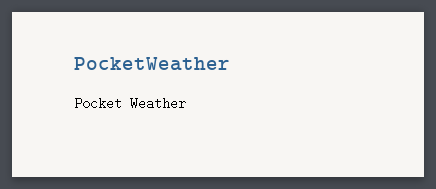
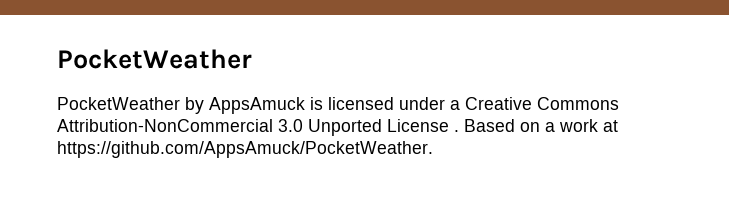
- Pocket Weather
+ PocketWeather by AppsAmuck is licensed under a Creative Commons Attribution-NonCommercial 3.0 Unported License . Based on a work at https://github.com/AppsAmuck/PocketWeather.

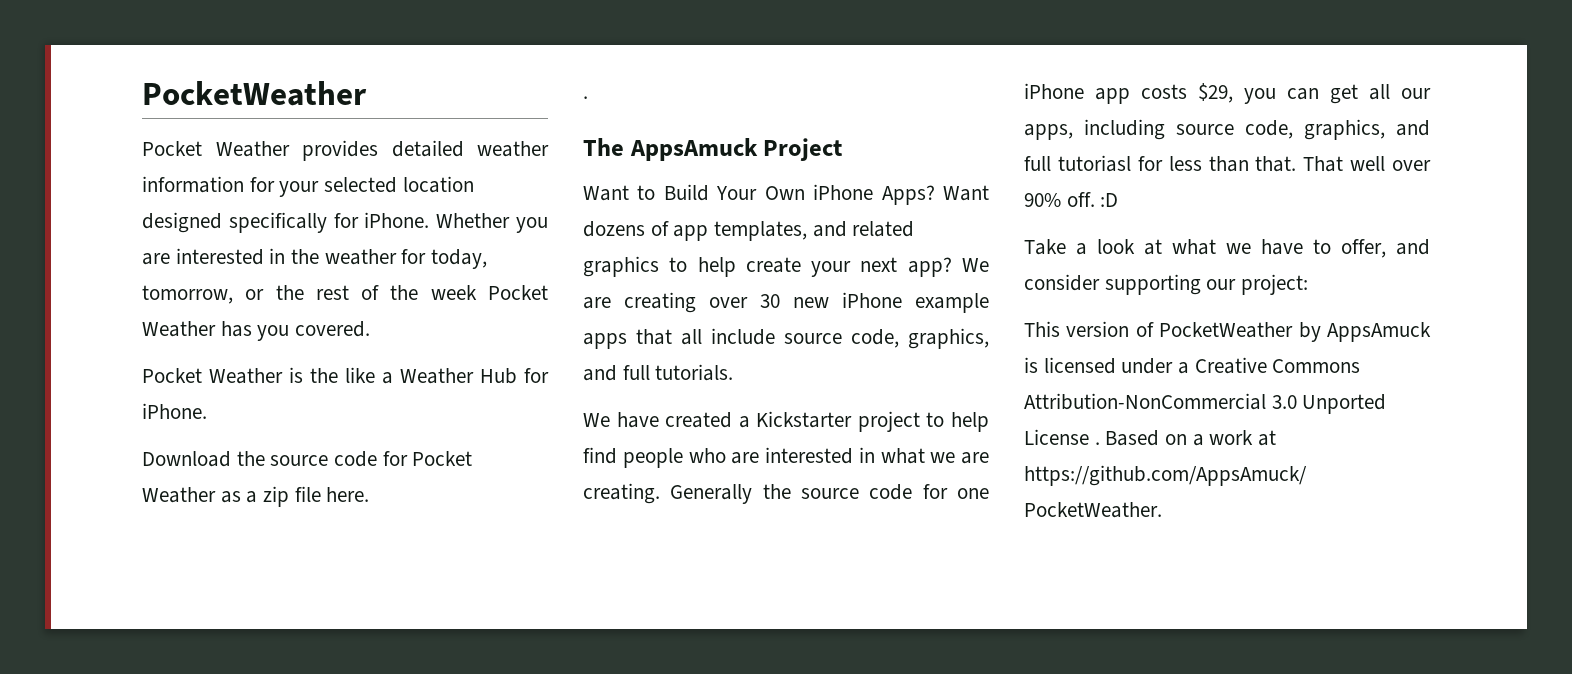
- PocketWeather by AppsAmuck is licensed under a Creative Commons Attribution-NonCommercial 3.0 Unported License .
+ Pocket Weather provides detailed weather information for your selected location designed specifically for iPhone. Whether you are interested in the weather for today, tomorrow, or the rest of the week Pocket Weather has you covered.
+ Pocket Weather is the like a Weather Hub for iPhone.
+ Download the source code for Pocket Weather as a zip file here.
+ .
+ The AppsAmuck Project
+ Want to Build Your Own iPhone Apps? Want dozens of app templates, and related graphics to help create your next app? We are creating over 30 new iPhone example apps that all include source code, graphics, and full tutorials.
+ We have created a Kickstarter project to help find people who are interested in what we are creating. Generally the source code for one iPhone app costs $29, you can get all our apps, including source code, graphics, and full tutoriasl for less than that. That well over 90% off. :D
+ Take a look at what we have to offer, and consider supporting our project:
+ This version of PocketWeather by AppsAmuck is licensed under a Creative Commons Attribution-NonCommercial 3.0 Unported License .

